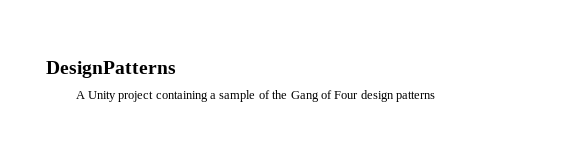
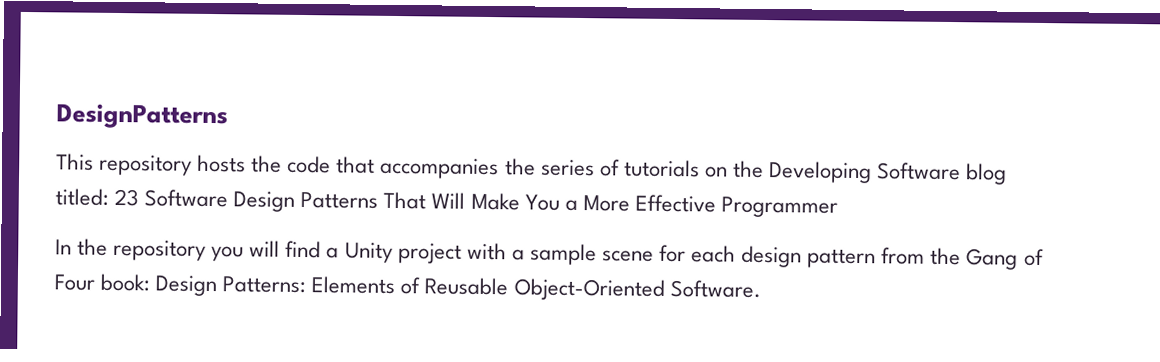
- A Unity project containing a sample of the Gang of Four design patterns
+ This repository hosts the code that accompanies the series of tutorials on the Developing Software blog titled: 23 Software Design Patterns That Will Make You a More Effective Programmer
+ In the repository you will find a Unity project with a sample scene for each design pattern from the Gang of Four book: Design Patterns: Elements of Reusable Object-Oriented Software.

